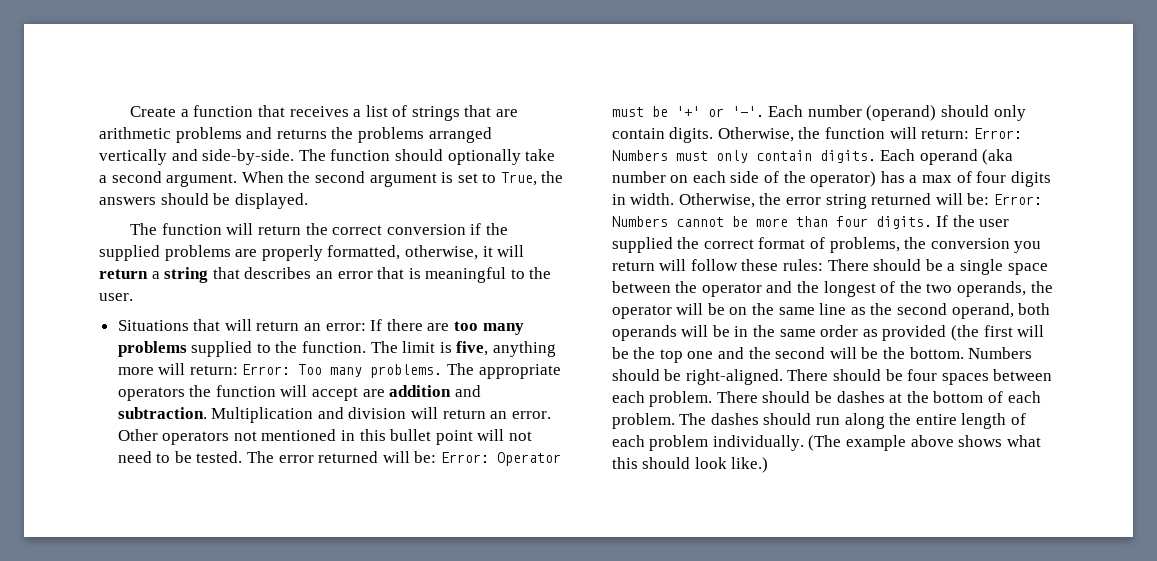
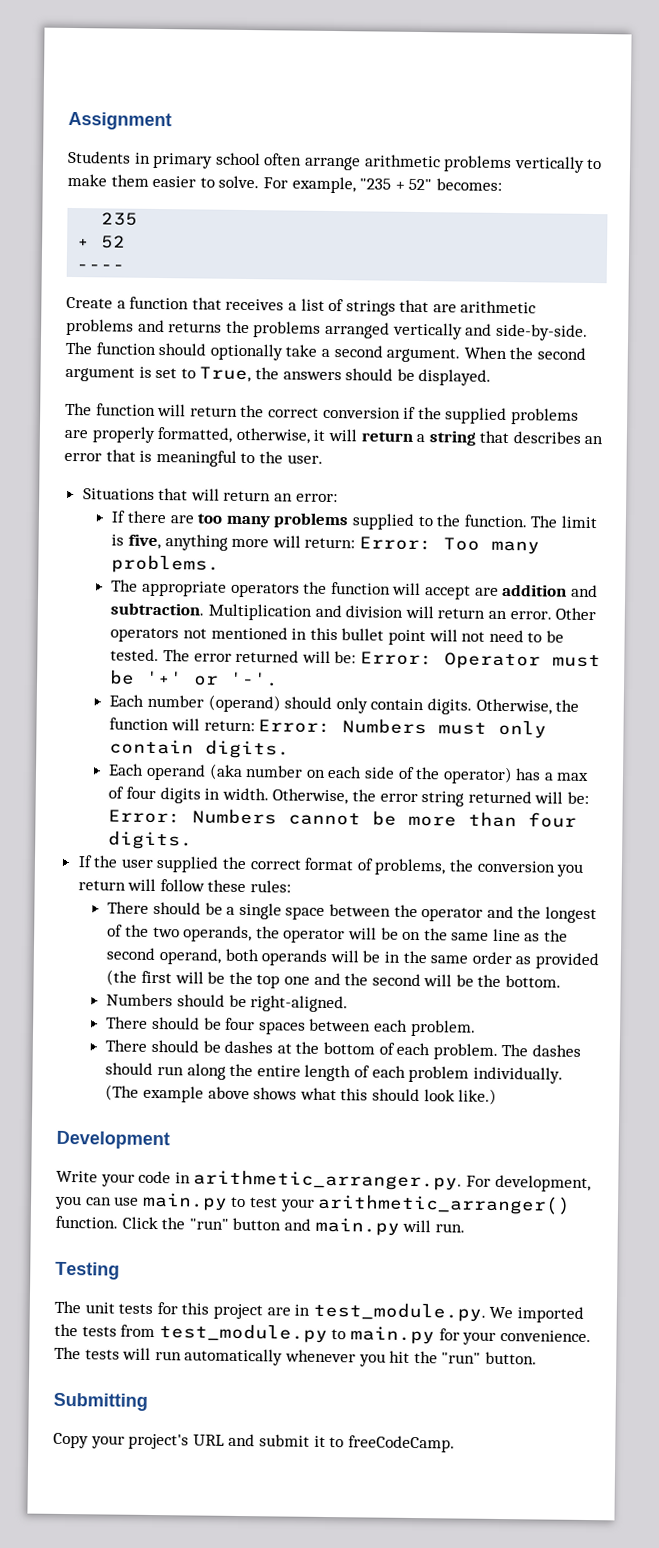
+ Assignment
+ Students in primary school often arrange arithmetic problems vertically to make them easier to solve. For example, "235 + 52" becomes:
+ 235
+ + 52
+ ----
- Situations that will return an error: If there are too many problems supplied to the function.
+ Situations that will return an error:
+ If there are too many problems supplied to the function.
- The limit is five, anything more will return: Error: Too many problems. The appropriate operators the function will accept are addition and subtraction.
+ The limit is five, anything more will return: Error: Too many problems.
+ The appropriate operators the function will accept are addition and subtraction.
- The error returned will be: Error: Operator must be '+' or '-'. Each number (operand) should only contain digits.
+ The error returned will be: Error: Operator must be '+' or '-'.
+ Each number (operand) should only contain digits.
- Otherwise, the function will return: Error: Numbers must only contain digits. Each operand (aka number on each side of the operator) has a max of four digits in width.
+ Otherwise, the function will return: Error: Numbers must only contain digits.
+ Each operand (aka number on each side of the operator) has a max of four digits in width.
- Numbers cannot be more than four digits. If the user supplied the correct format of problems, the conversion you return will follow these rules: There should be a single space between the operator and the longest of the two operands, the operator will be on the same line as the second operand, both operands will be in the same order as provided (the first will be the top one and the second will be the bottom. Numbers should be right-aligned. There should be four spaces between each problem. There should be dashes at the bottom of each problem.
+ Numbers cannot be more than four digits.
+ If the user supplied the correct format of problems, the conversion you return will follow these rules:
+ There should be a single space between the operator and the longest of the two operands, the operator will be on the same line as the second operand, both operands will be in the same order as provided (the first will be the top one and the second will be the bottom.
+ Numbers should be right-aligned.
+ There should be four spaces between each problem.
+ There should be dashes at the bottom of each problem.
+ Development
+ Write your code in arithmetic_arranger.py. For development, you can use main.py to test your arithmetic_arranger() function. Click the "run" button and main.py will run.
+ Testing
+ The unit tests for this project are in test_module.py. We imported the tests from test_module.py to main.py for your convenience. The tests will run automatically whenever you hit the "run" button.
+ Submitting
+ Copy your project's URL and submit it to freeCodeCamp.

